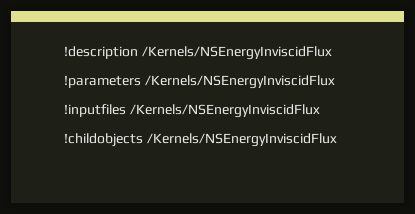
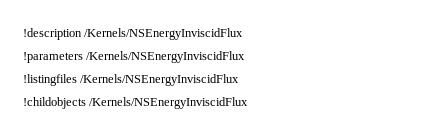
- !inputfiles /Kernels/NSEnergyInviscidFlux
+ !listingfiles /Kernels/NSEnergyInviscidFlux

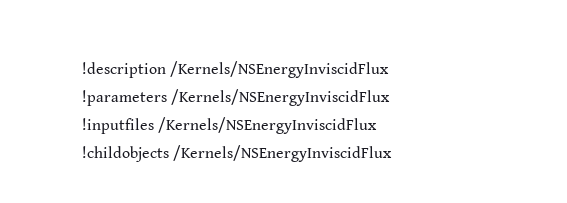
- !listingfiles /Kernels/NSEnergyInviscidFlux
+ !inputfiles /Kernels/NSEnergyInviscidFlux

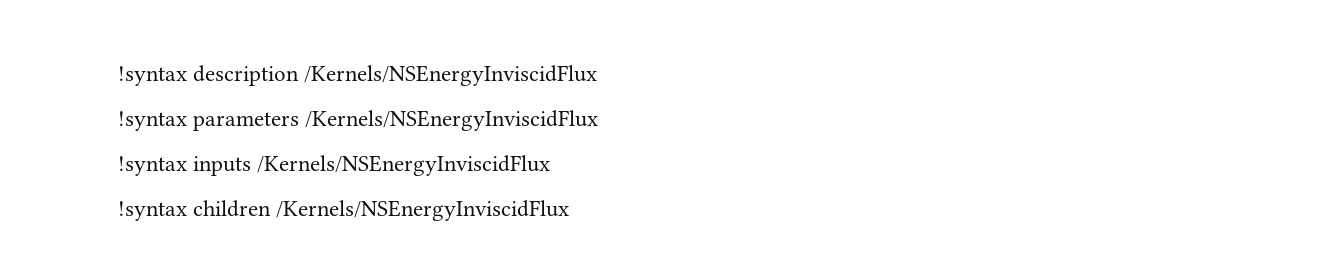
- !description /Kernels/NSEnergyInviscidFlux
- !parameters /Kernels/NSEnergyInviscidFlux
- !inputfiles /Kernels/NSEnergyInviscidFlux
- !childobjects /Kernels/NSEnergyInviscidFlux
+ !syntax description /Kernels/NSEnergyInviscidFlux
+ !syntax parameters /Kernels/NSEnergyInviscidFlux
+ !syntax inputs /Kernels/NSEnergyInviscidFlux
+ !syntax children /Kernels/NSEnergyInviscidFlux

